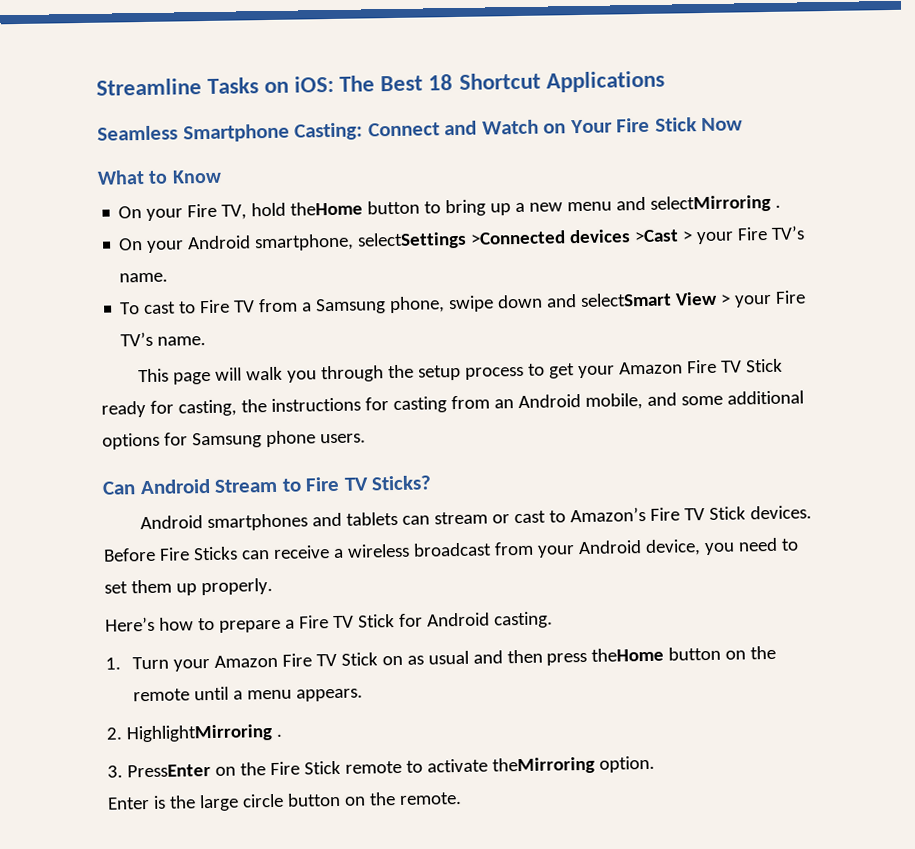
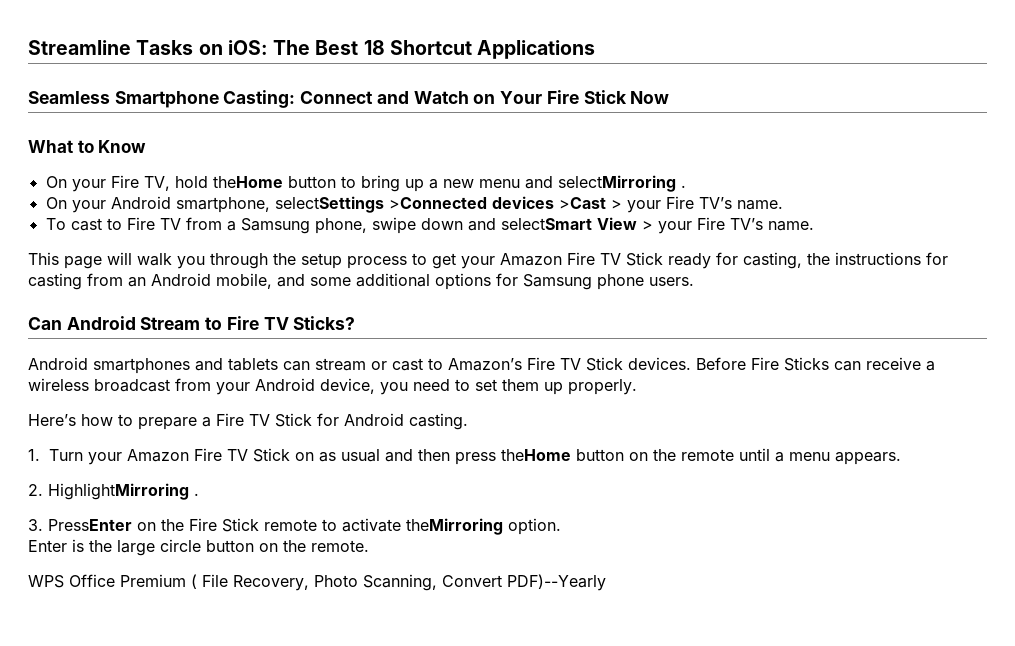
+ WPS Office Premium ( File Recovery, Photo Scanning, Convert PDF)--Yearly

